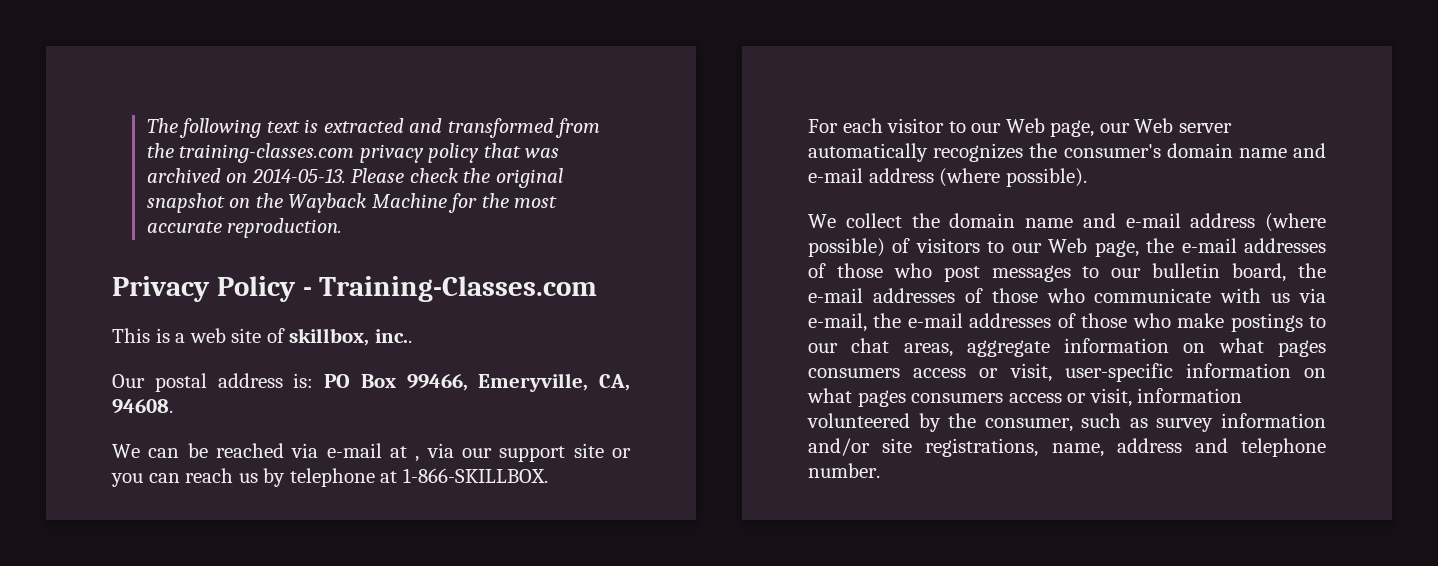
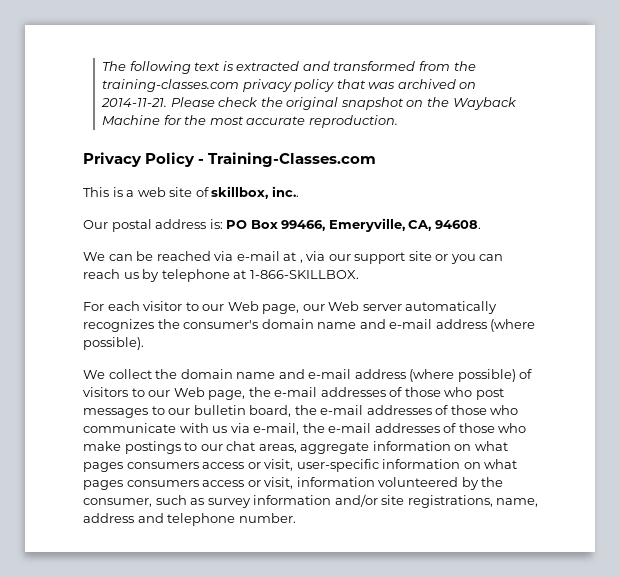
- The following text is extracted and transformed from the training-classes.com privacy policy that was archived on 2014-05-13.
+ The following text is extracted and transformed from the training-classes.com privacy policy that was archived on 2014-11-21.

